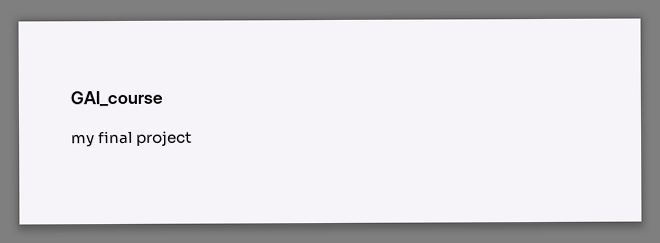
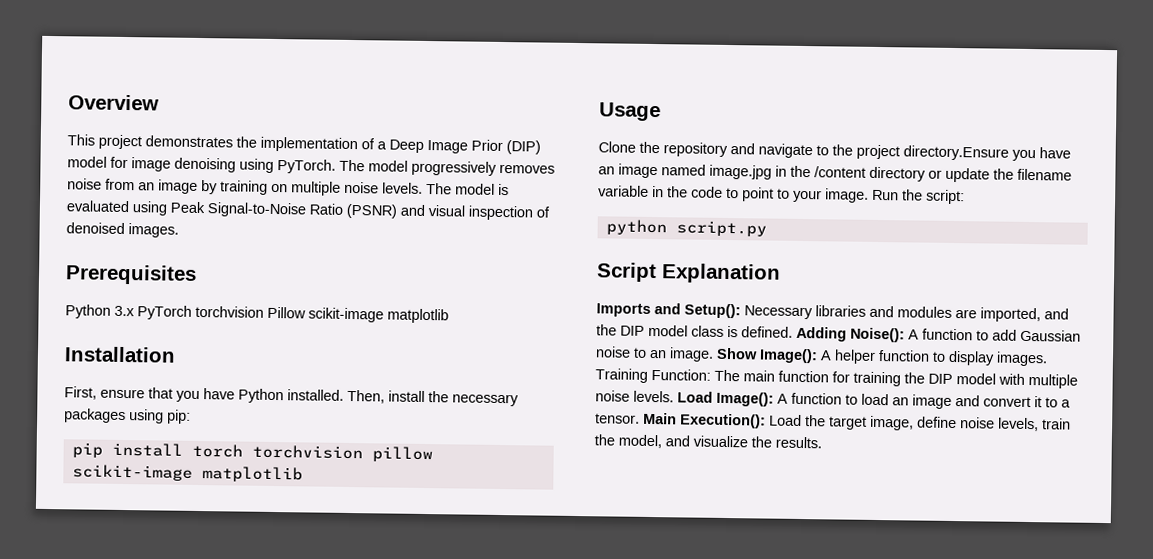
- GAI_course
- my final project
+ Overview
+ This project demonstrates the implementation of a Deep Image Prior (DIP) model for image denoising using PyTorch. The model progressively removes noise from an image by training on multiple noise levels. The model is evaluated using Peak Signal-to-Noise Ratio (PSNR) and visual inspection of denoised images.
+ Prerequisites
+ Python 3.x PyTorch torchvision Pillow scikit-image matplotlib
+ Installation
+ First, ensure that you have Python installed. Then, install the necessary packages using pip:
+ pip install torch torchvision pillow scikit-image matplotlib
+ Usage
+ Clone the repository and navigate to the project directory.Ensure you have an image named image.jpg in the /content directory or update the filename variable in the code to point to your image. Run the script:
+ python script.py
+ Script Explanation
+ Imports and Setup(): Necessary libraries and modules are imported, and the DIP model class is defined. Adding Noise(): A function to add Gaussian noise to an image. Show Image(): A helper function to display images. Training Function: The main function for training the DIP model with multiple noise levels. Load Image(): A function to load an image and convert it to a tensor. Main Execution(): Load the target image, define noise levels, train the model, and visualize the results.

